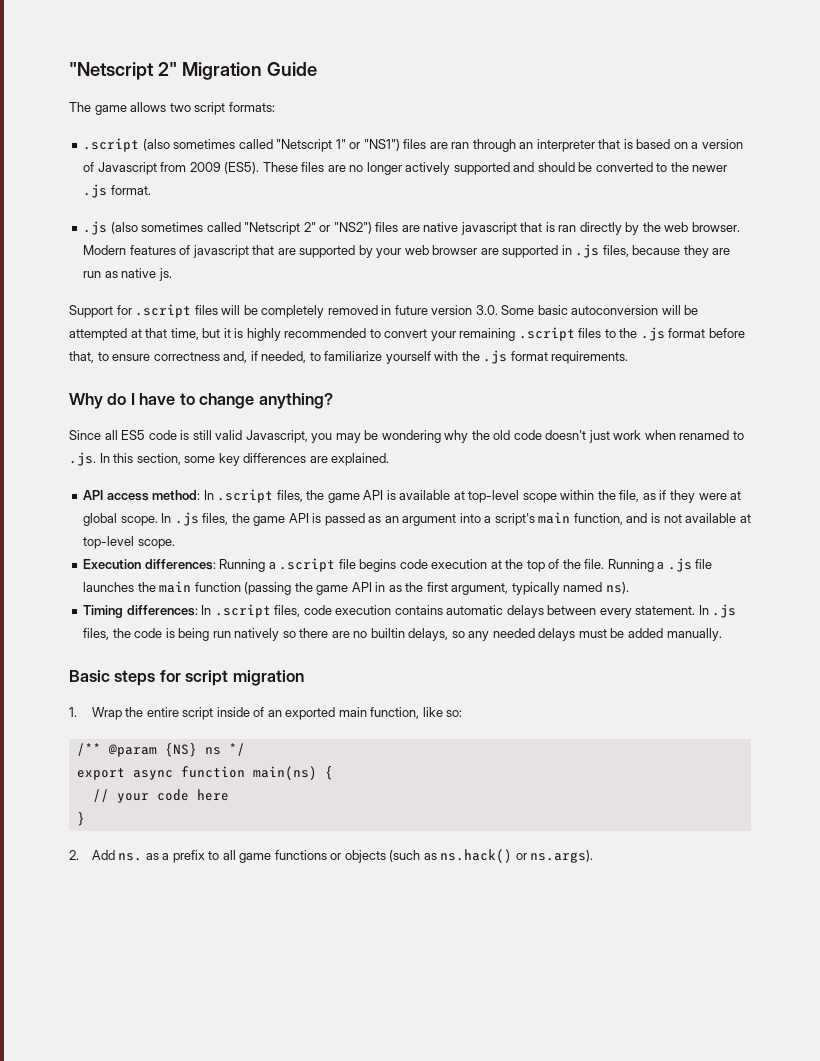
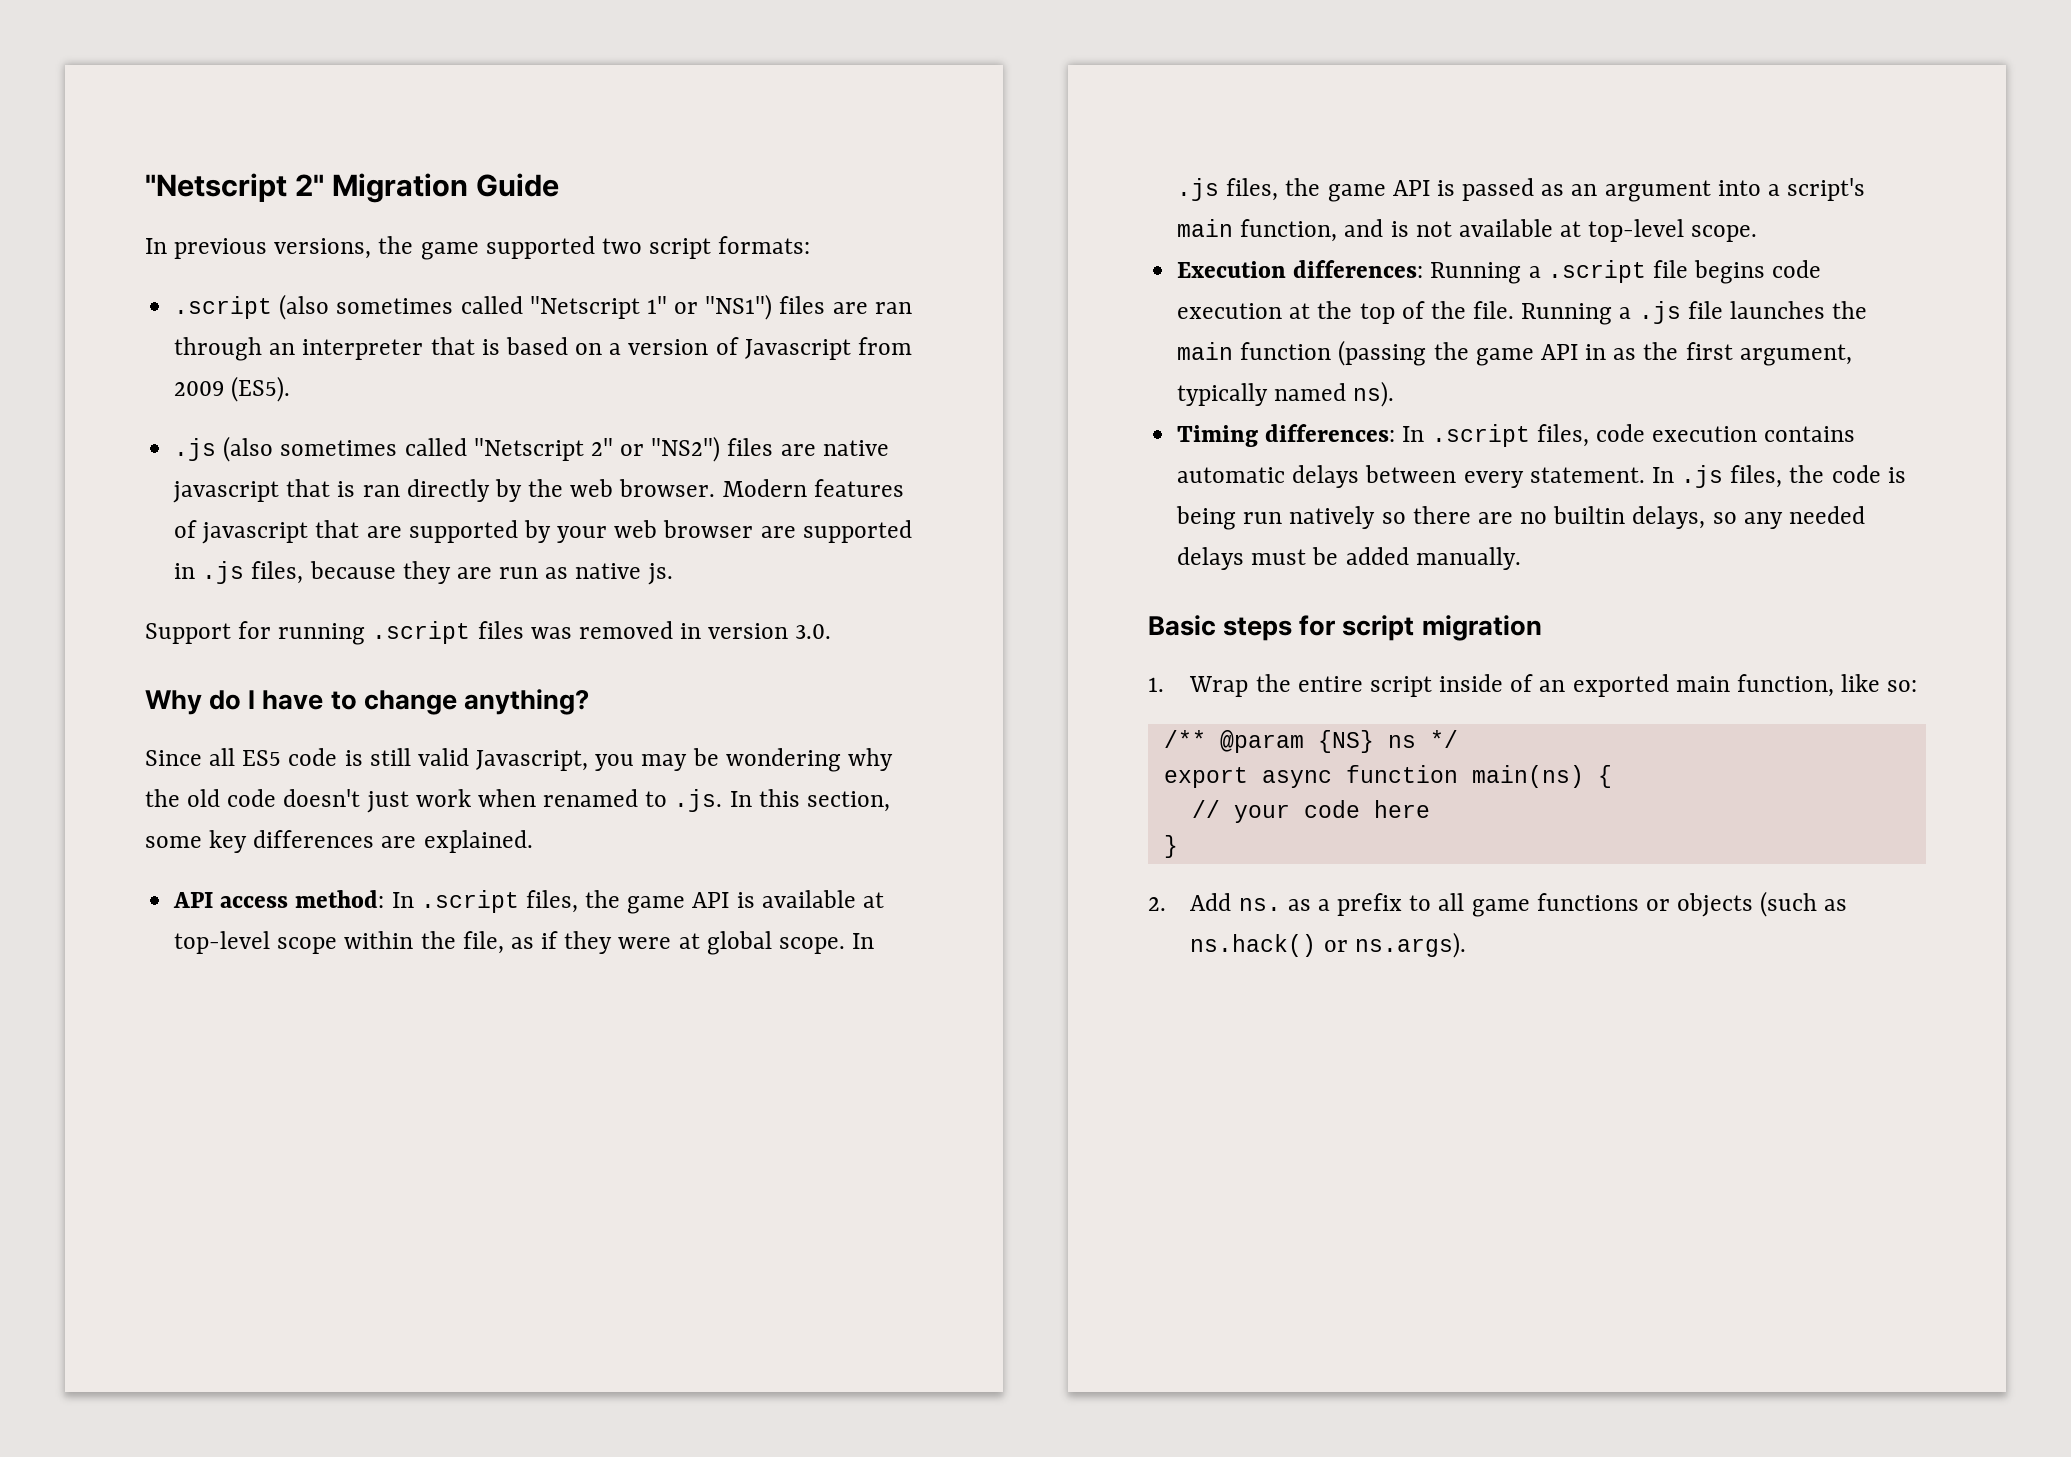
- The game allows two script formats:
+ In previous versions, the game supported two script formats:
- These files are no longer actively supported and should be converted to the newer .js format.
- Support for .script files will be completely removed in future version 3.0. Some basic autoconversion will be attempted at that time, but it is highly recommended to convert your remaining .script files to the .js format before that, to ensure correctness and, if needed, to familiarize yourself with the .js format requirements.
+ Support for running .script files was removed in version 3.0.

